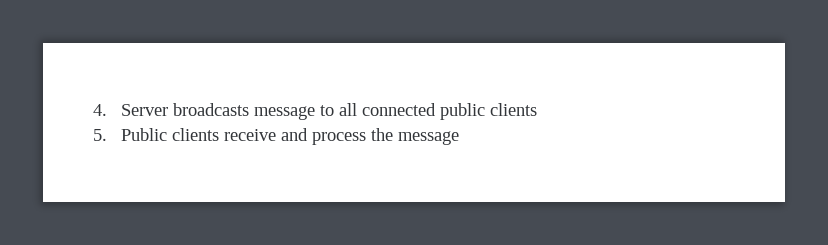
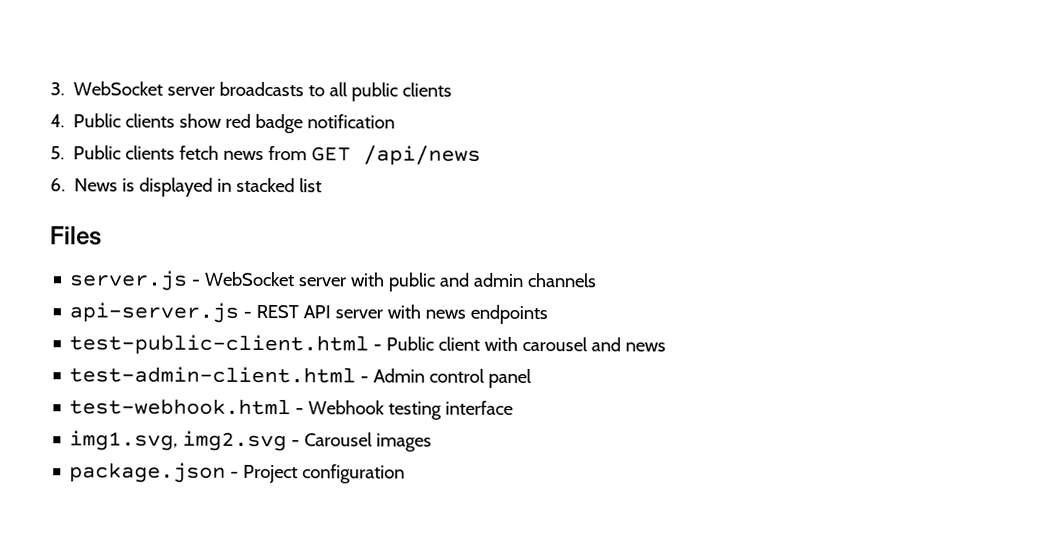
- 4. Server broadcasts message to all connected public clients
+ 3. WebSocket server broadcasts to all public clients
- 5. Public clients receive and process the message
+ 4. Public clients show red badge notification
+ 5. Public clients fetch news from GET /api/news
+ 6. News is displayed in stacked list
+ Files
+ server.js - WebSocket server with public and admin channels
+ api-server.js - REST API server with news endpoints
+ test-public-client.html - Public client with carousel and news
+ test-admin-client.html - Admin control panel
+ test-webhook.html - Webhook testing interface
+ img1.svg, img2.svg - Carousel images
+ package.json - Project configuration

